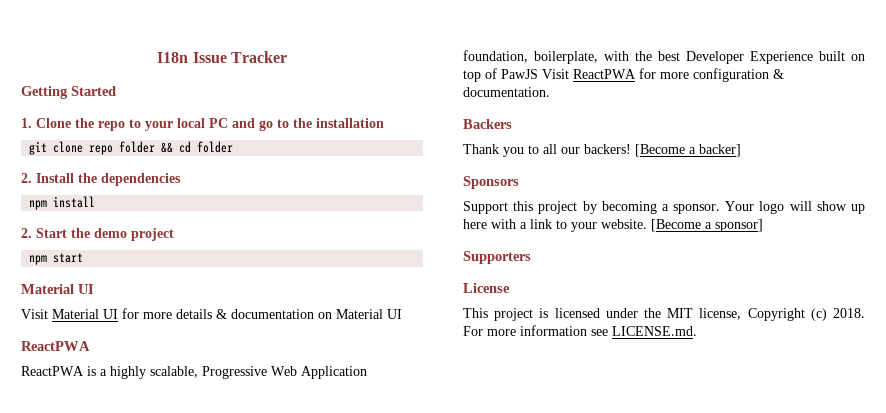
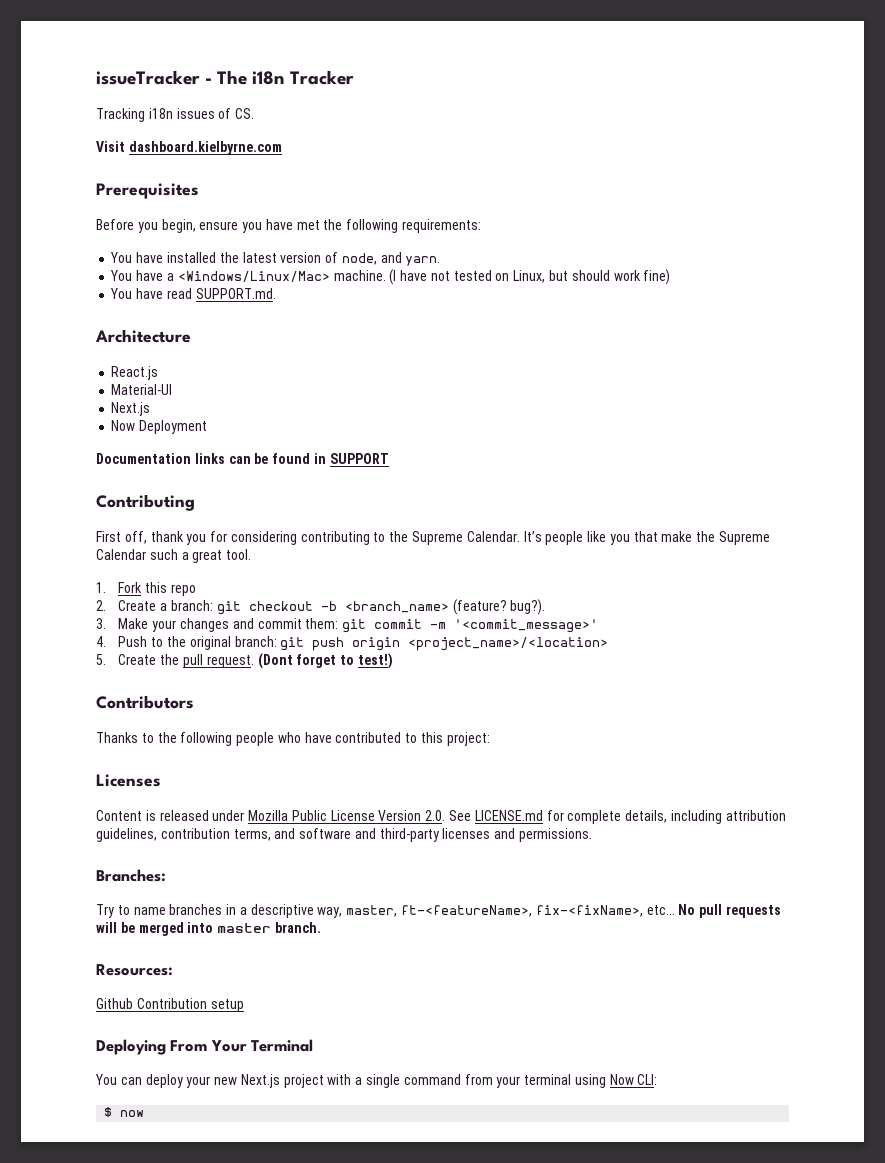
- I18n Issue Tracker
- Getting Started
- 1. Clone the repo to your local PC and go to the installation
- git clone repo folder && cd folder
- 2. Install the dependencies
- npm install
- 2. Start the demo project
- npm start
- Material UI
- Visit Material UI for more details & documentation on Material UI
- ReactPWA
- ReactPWA is a highly scalable, Progressive Web Application foundation, boilerplate, with the best Developer Experience built on top of PawJS Visit ReactPWA for more configuration & documentation.
- Backers
- Thank you to all our backers! [Become a backer]
- Sponsors
- Support this project by becoming a sponsor. Your logo will show up here with a link to your website. [Become a sponsor]
- Supporters
- License
- This project is licensed under the MIT license, Copyright (c) 2018. For more information see LICENSE.md.
+ issueTracker - The i18n Tracker
+ Tracking i18n issues of CS.
+ Visit dashboard.kielbyrne.com
+ Prerequisites
+ Before you begin, ensure you have met the following requirements:
+ You have installed the latest version of node, and yarn.
+ You have a <Windows/Linux/Mac> machine. (I have not tested on Linux, but should work fine)
+ You have read SUPPORT.md.
+ Architecture
+ React.js
+ Material-UI
+ Next.js
+ Now Deployment
+ Documentation links can be found in SUPPORT
+ Contributing
+ First off, thank you for considering contributing to the Supreme Calendar. It’s people like you that make the Supreme Calendar such a great tool.
+ 1. Fork this repo
+ 2. Create a branch: git checkout -b <branch_name> (feature? bug?).
+ 3. Make your changes and commit them: git commit -m '<commit_message>'
+ 4. Push to the original branch: git push origin <project_name>/<location>
+ 5. Create the pull request. (Dont forget to test!)
+ Contributors
+ Thanks to the following people who have contributed to this project:
+ Licenses
+ Content is released under Mozilla Public License Version 2.0. See LICENSE.md for complete details, including attribution guidelines, contribution terms, and software and third-party licenses and permissions.
+ Branches:
+ Try to name branches in a descriptive way, master, ft-<featureName>, fix-<fixName>, etc... No pull requests will be merged into master branch.
+ Resources:
+ Github Contribution setup
+ Deploying From Your Terminal
+ You can deploy your new Next.js project with a single command from your terminal using Now CLI:
+ $ now

